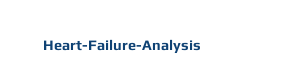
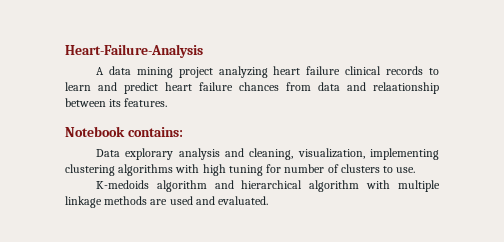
+ A data mining project analyzing heart failure clinical records to learn and predict heart failure chances from data and relaationship between its features.
+ Notebook contains:
+ Data explorary analysis and cleaning, visualization, implementing clustering algorithms with high tuning for number of clusters to use.
+ K-medoids algorithm and hierarchical algorithm with multiple linkage methods are used and evaluated.

